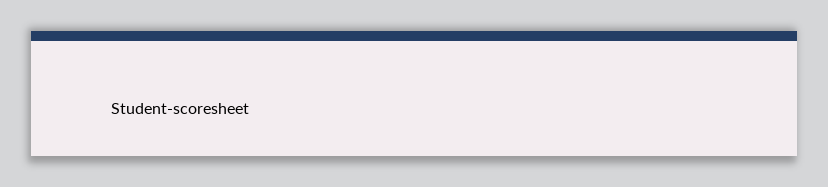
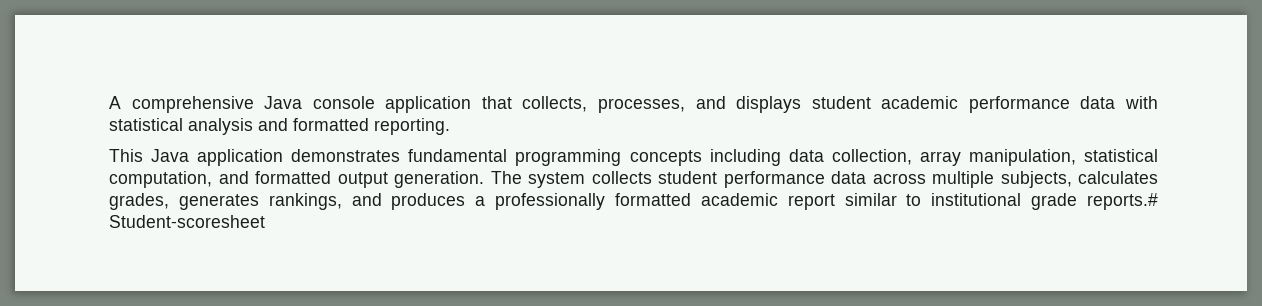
- Student-scoresheet
+ A comprehensive Java console application that collects, processes, and displays student academic performance data with statistical analysis and formatted reporting.
+ This Java application demonstrates fundamental programming concepts including data collection, array manipulation, statistical computation, and formatted output generation. The system collects student performance data across multiple subjects, calculates grades, generates rankings, and produces a professionally formatted academic report similar to institutional grade reports.# Student-scoresheet

